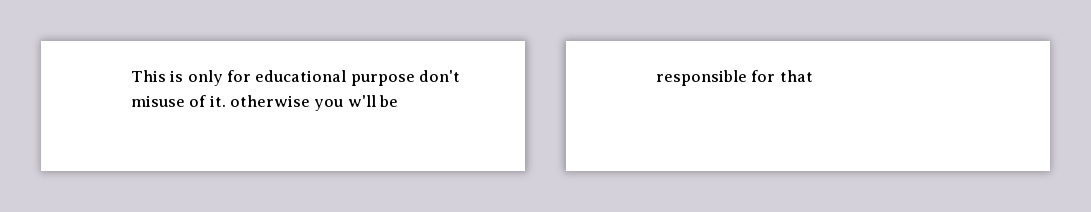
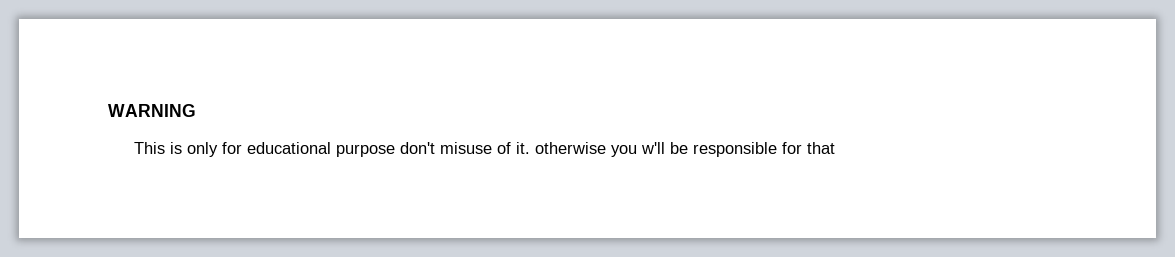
+ WARNING

